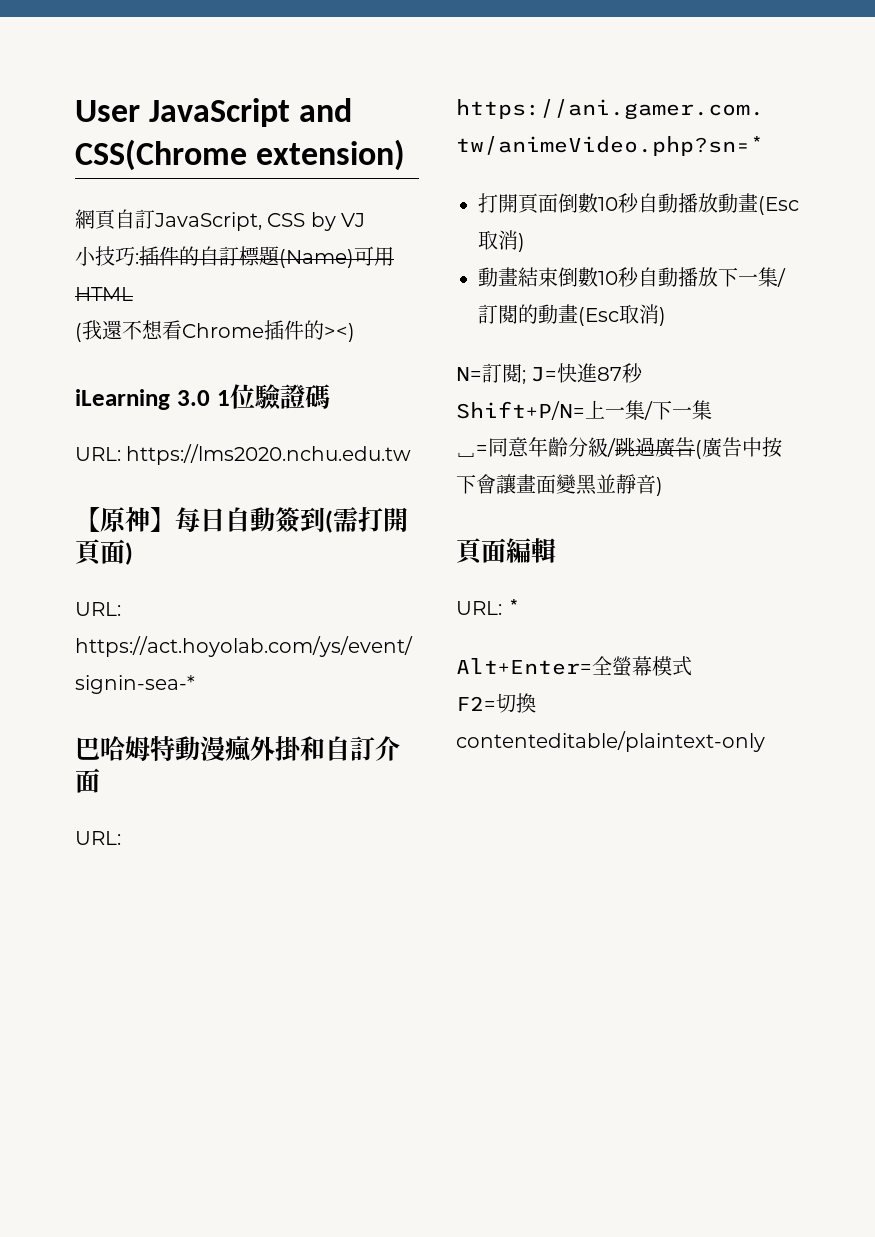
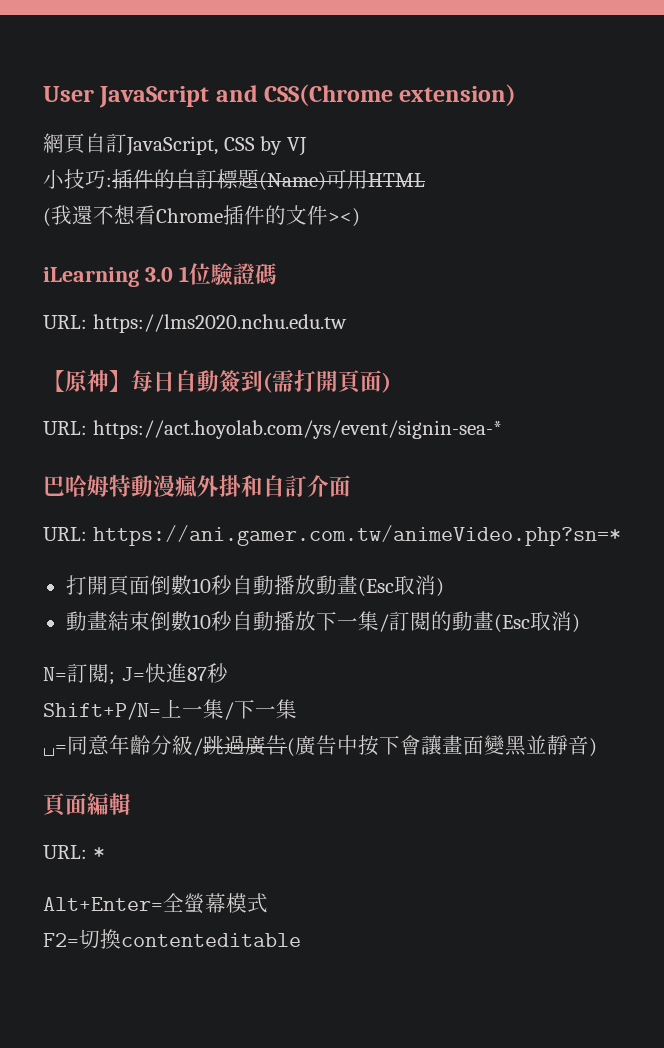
- (我還不想看Chrome插件的><)
+ (我還不想看Chrome插件的文件><)
- F2=切換contenteditable/plaintext-only
+ F2=切換contenteditable

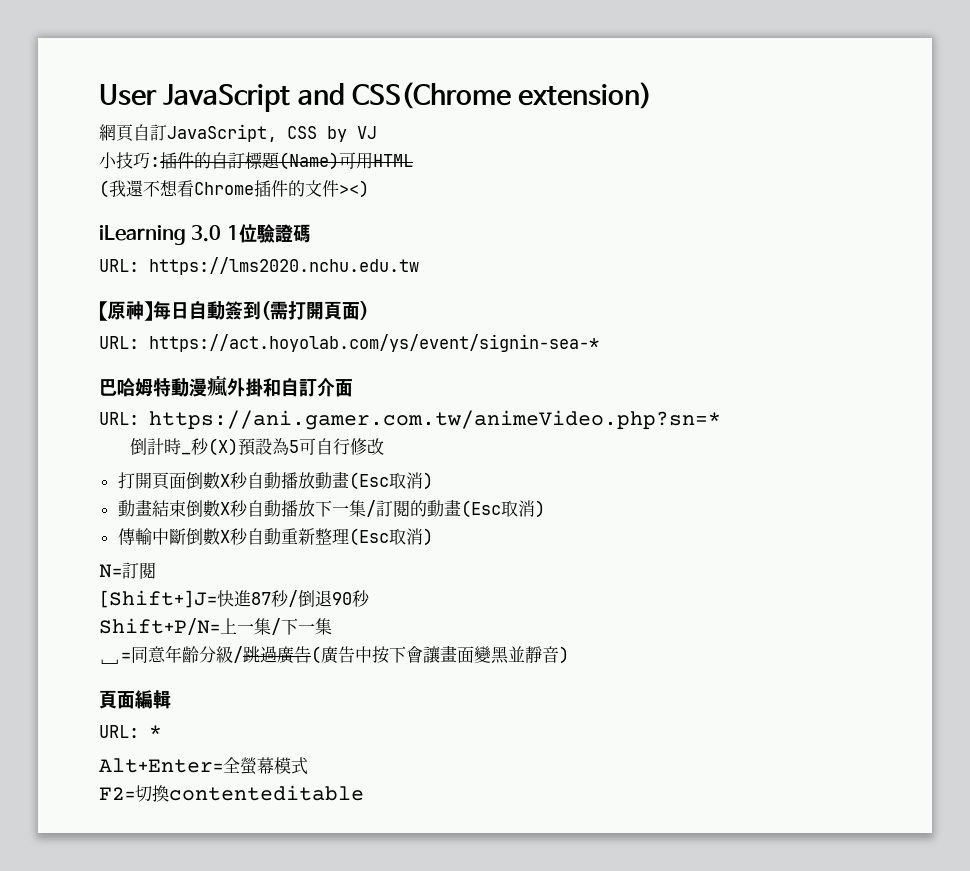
+ 倒計時_秒(X)預設為5可自行修改
- 打開頁面倒數10秒自動播放動畫(Esc取消)
+ 打開頁面倒數X秒自動播放動畫(Esc取消)
- 動畫結束倒數10秒自動播放下一集/訂閱的動畫(Esc取消)
+ 動畫結束倒數X秒自動播放下一集/訂閱的動畫(Esc取消)
+ 傳輸中斷倒數X秒自動重新整理(Esc取消)
- N=訂閱; J=快進87秒
+ N=訂閱
+ [Shift+]J=快進87秒/倒退90秒

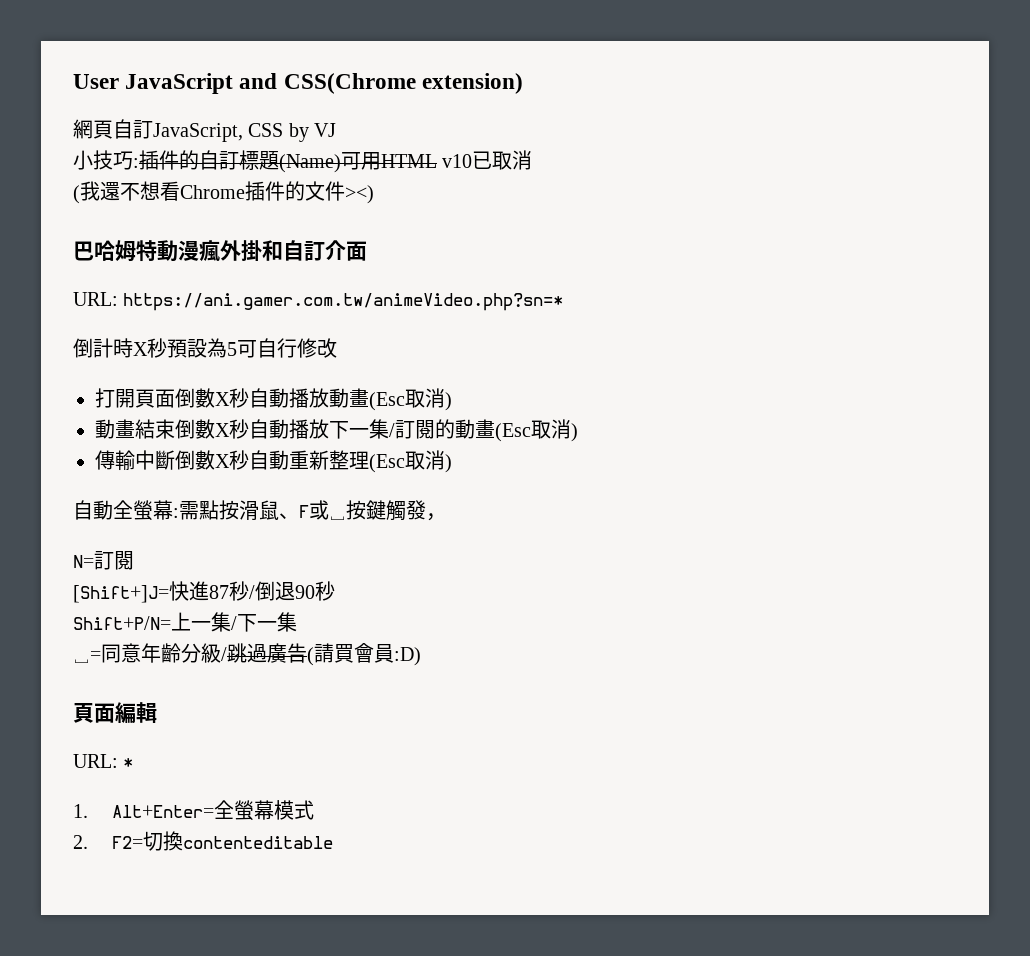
- 小技巧:插件的自訂標題(Name)可用HTML
+ 小技巧:插件的自訂標題(Name)可用HTML v10已取消
- iLearning 3.0 1位驗證碼
- URL: https://lms2020.nchu.edu.tw
- 【原神】每日自動簽到(需打開頁面)
- URL: https://act.hoyolab.com/ys/event/signin-sea-*
- 倒計時_秒(X)預設為5可自行修改
+ 倒計時X秒預設為5可自行修改
+ 自動全螢幕:需點按滑鼠、F或␣按鍵觸發，
- ␣=同意年齡分級/跳過廣告(廣告中按下會讓畫面變黑並靜音)
+ ␣=同意年齡分級/跳過廣告(請買會員:D)
- Alt+Enter=全螢幕模式
+ 1. Alt+Enter=全螢幕模式
- F2=切換contenteditable
+ 2. F2=切換contenteditable

